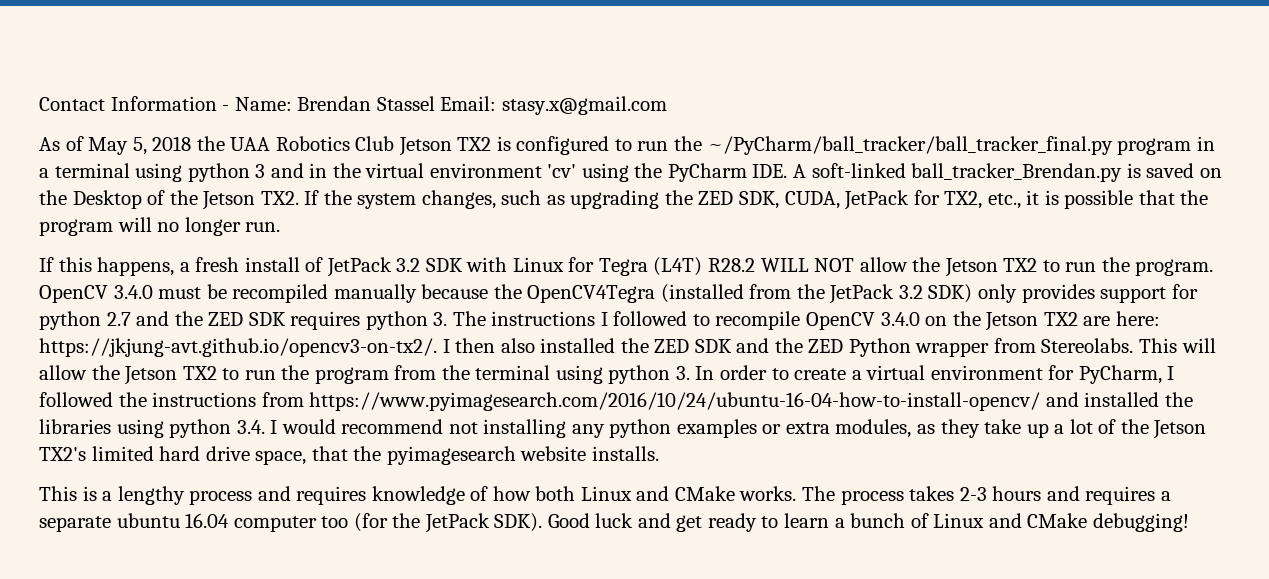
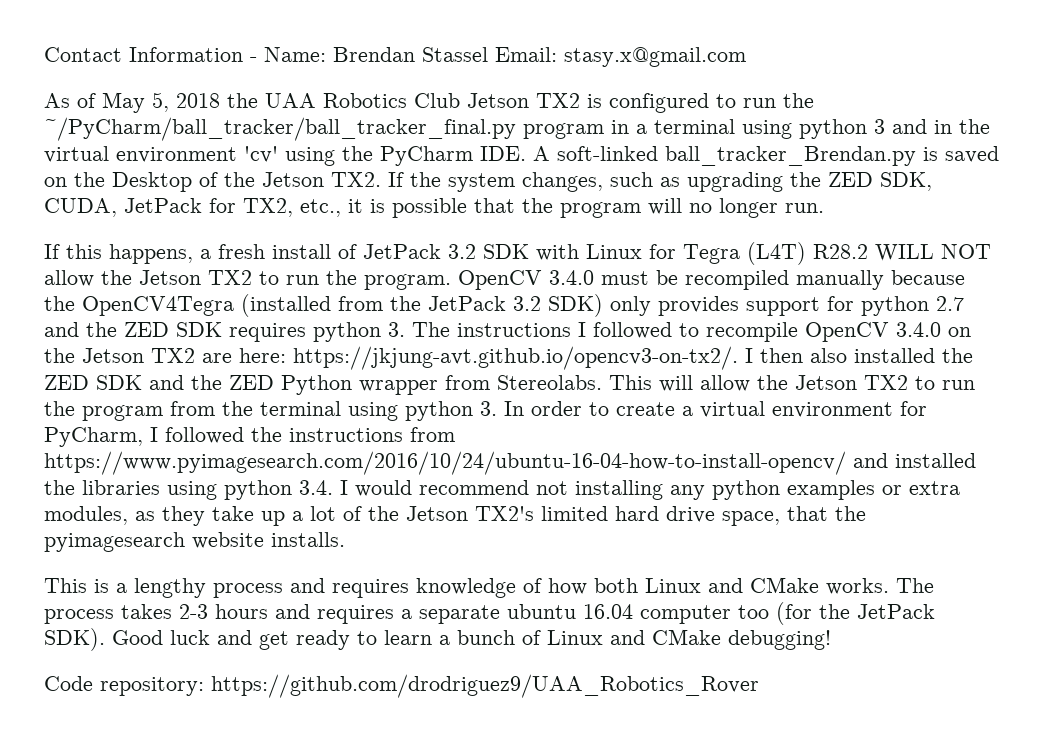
+ Code repository: https://github.com/drodriguez9/UAA_Robotics_Rover

